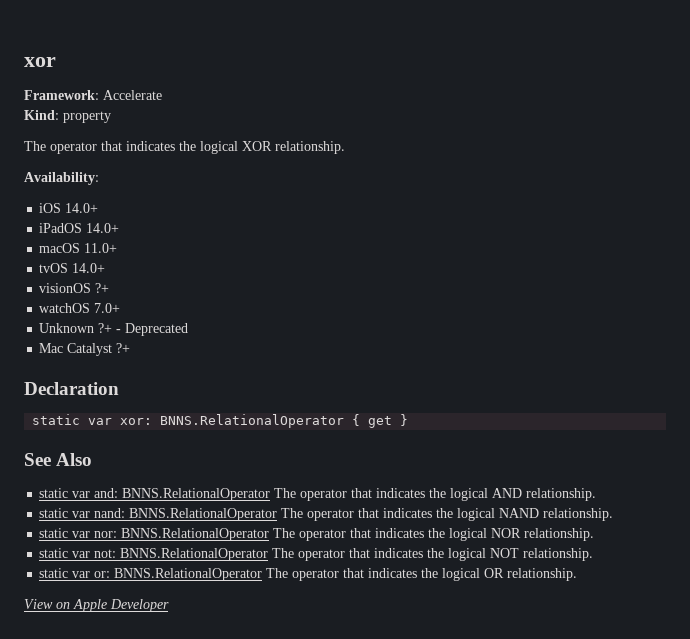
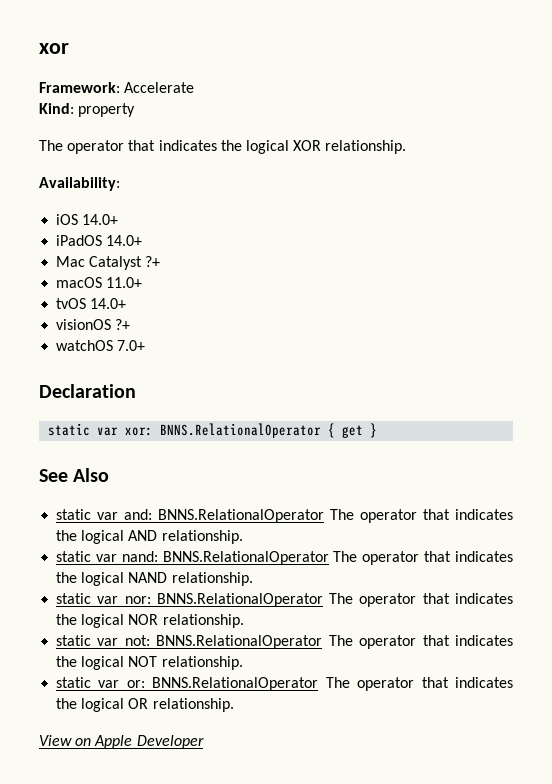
+ Mac Catalyst ?+
- Unknown ?+ - Deprecated
- Mac Catalyst ?+

